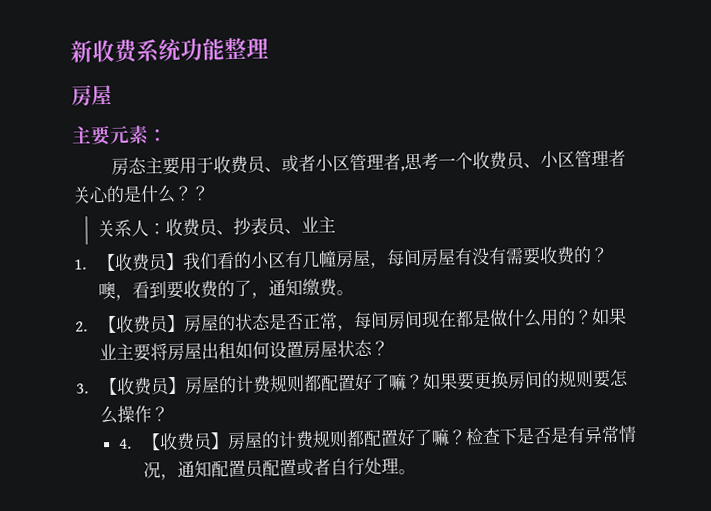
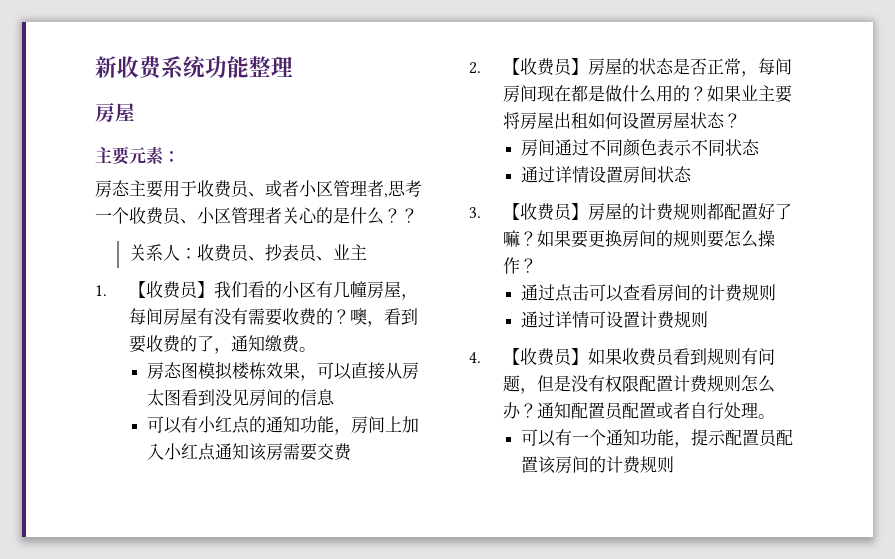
+ 房态图模拟楼栋效果，可以直接从房太图看到没见房间的信息
+ 可以有小红点的通知功能，房间上加入小红点通知该房需要交费
+ 房间通过不同颜色表示不同状态
+ 通过详情设置房间状态
- 4.【收费员】房屋的计费规则都配置好了嘛？检查下是否是有异常情况，通知配置员配置或者自行处理。
+ 通过点击可以查看房间的计费规则
+ 通过详情可设置计费规则
+ 4.【收费员】如果收费员看到规则有问题，但是没有权限配置计费规则怎么办？通知配置员配置或者自行处理。
+ 可以有一个通知功能，提示配置员配置该房间的计费规则

